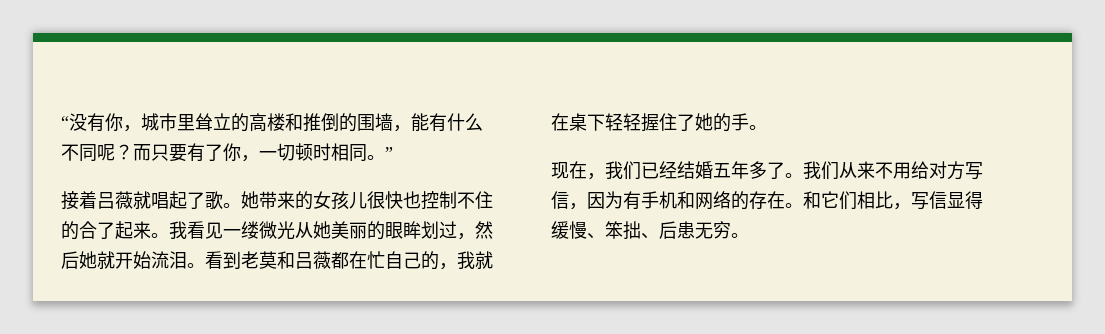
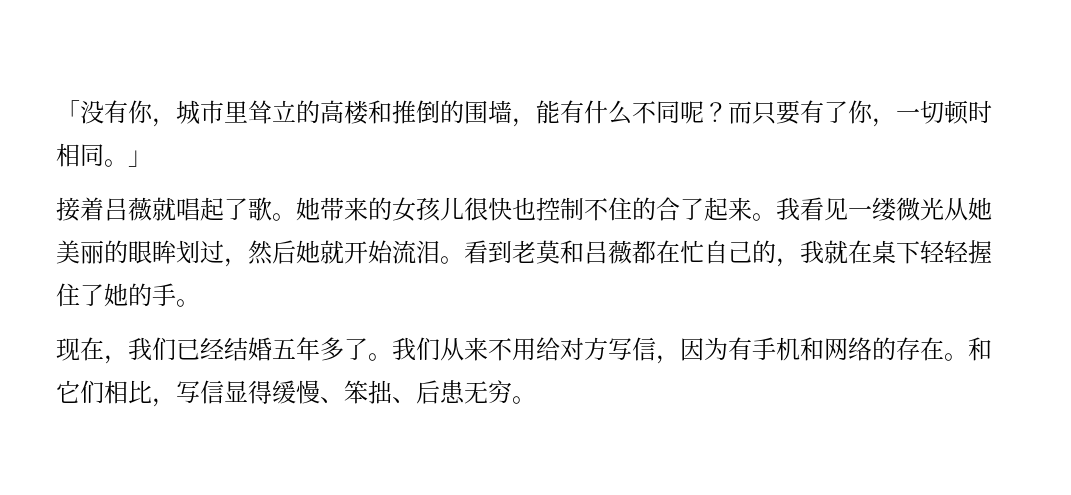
- “没有你，城市里耸立的高楼和推倒的围墙，能有什么不同呢？
+ 「没有你，城市里耸立的高楼和推倒的围墙，能有什么不同呢？
- 而只要有了你，一切顿时相同。”
+ 而只要有了你，一切顿时相同。」

